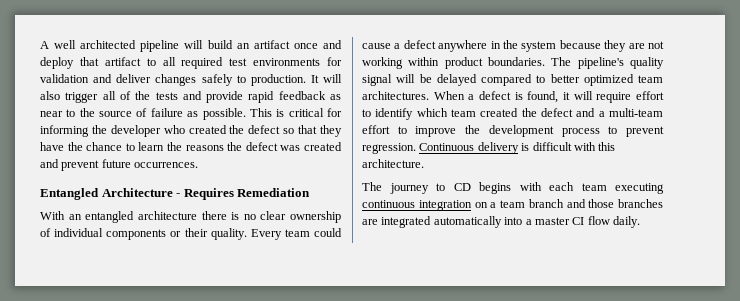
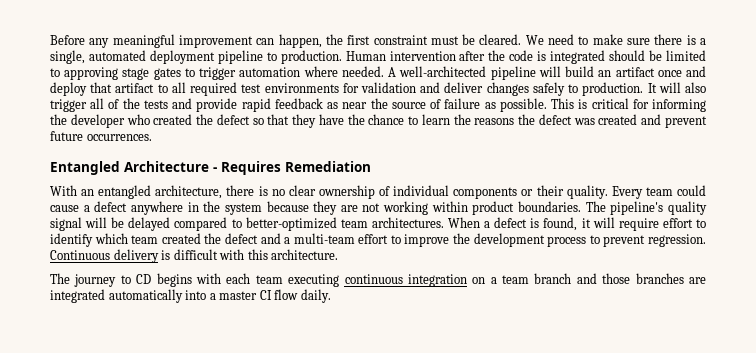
- A well architected pipeline will build an artifact once and deploy that artifact to all required test environments for validation and deliver changes safely to production.
+ Before any meaningful improvement can happen, the first constraint must be cleared. We need to make sure there is a single, automated deployment pipeline to production. Human intervention after the code is integrated should be limited to approving stage gates to trigger automation where needed. A well-architected pipeline will build an artifact once and deploy that artifact to all required test environments for validation and deliver changes safely to production.
- It will also trigger all of the tests and provide rapid feedback as near to the source of failure as possible.
+ It will also trigger all of the tests and provide rapid feedback as near the source of failure as possible.
- With an entangled architecture there is no clear ownership of individual components or their quality.
+ With an entangled architecture, there is no clear ownership of individual components or their quality.
- The pipeline's quality signal will be delayed compared to better optimized team architectures.
+ The pipeline's quality signal will be delayed compared to better-optimized team architectures.

